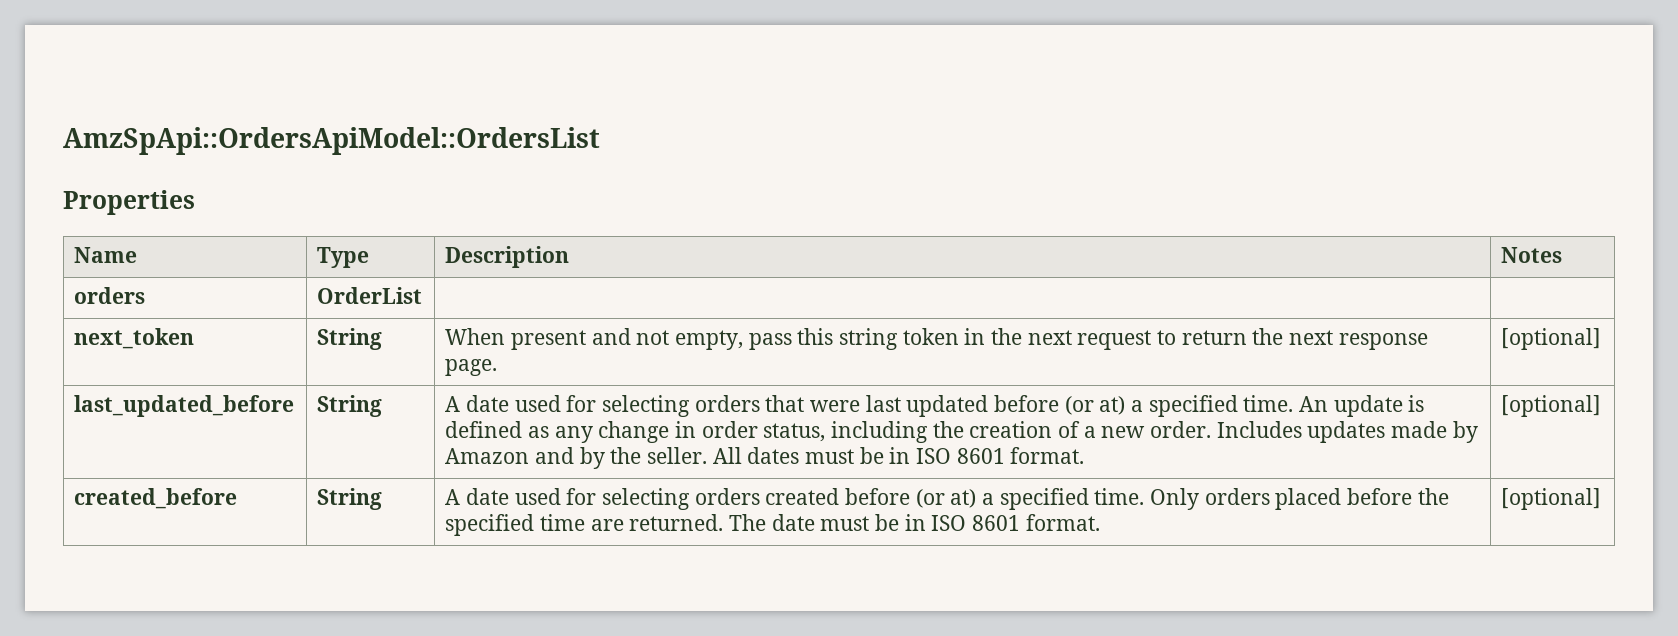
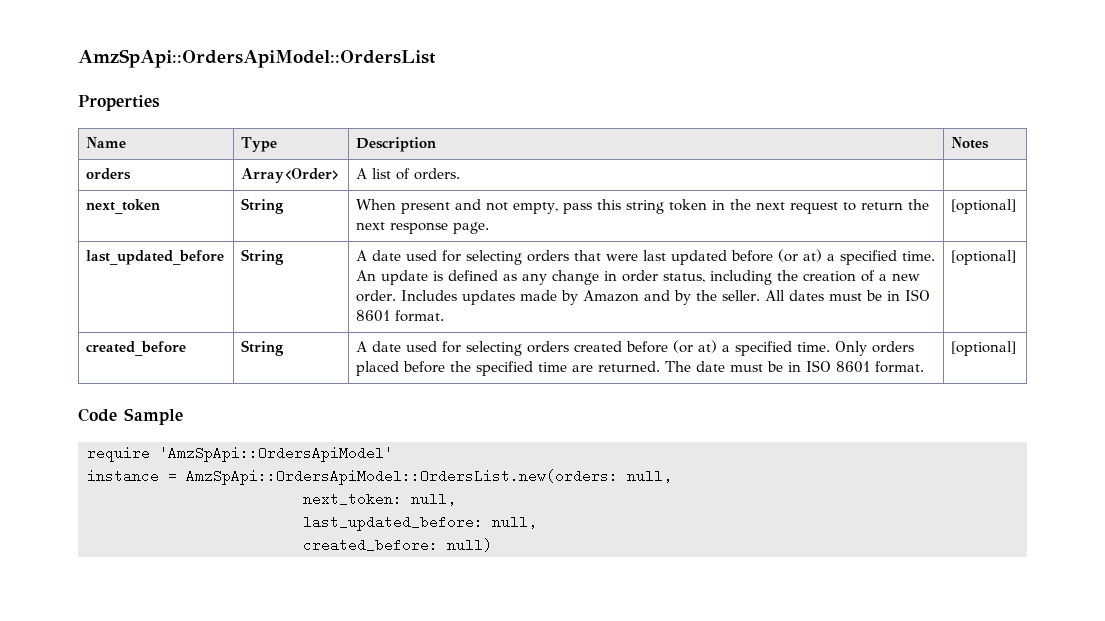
- orders | OrderList | |
+ orders | Array<Order> | A list of orders. |
+ Code Sample
+ require 'AmzSpApi::OrdersApiModel'
+ instance = AmzSpApi::OrdersApiModel::OrdersList.new(orders: null,
+ next_token: null,
+ last_updated_before: null,
+ created_before: null)

